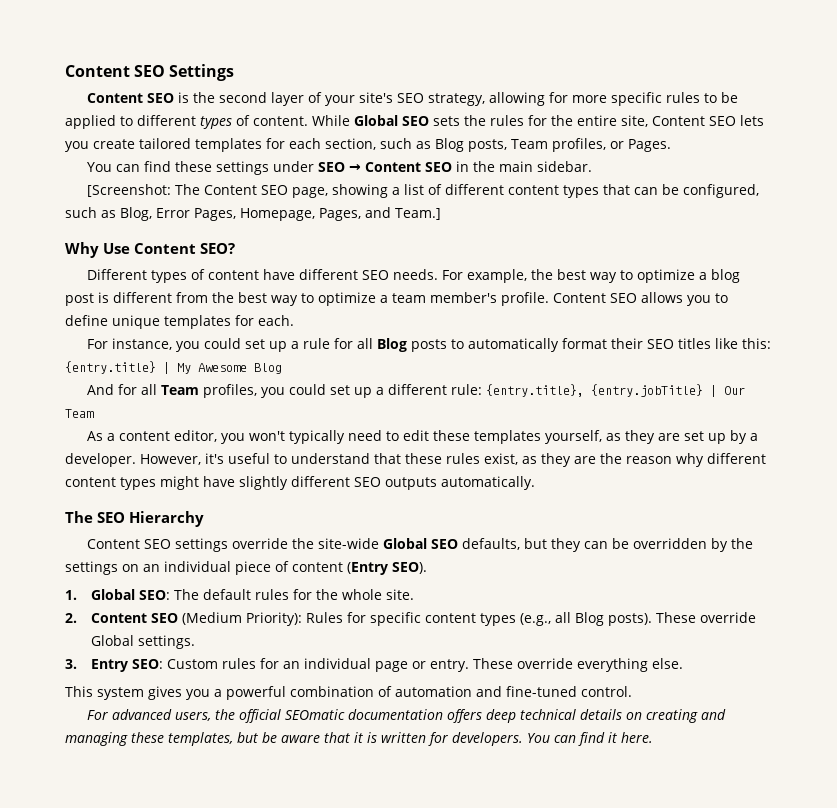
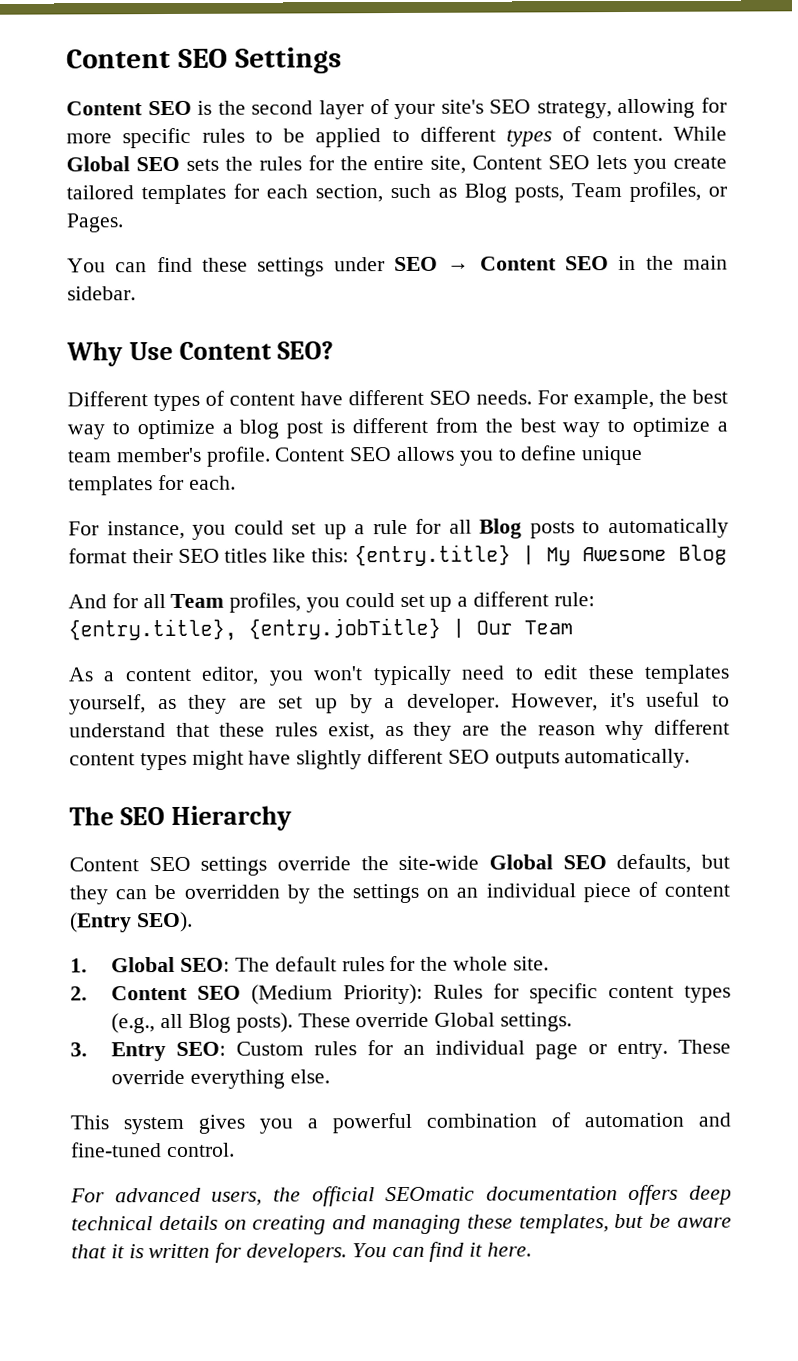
- [Screenshot: The Content SEO page, showing a list of different content types that can be configured, such as Blog, Error Pages, Homepage, Pages, and Team.]

